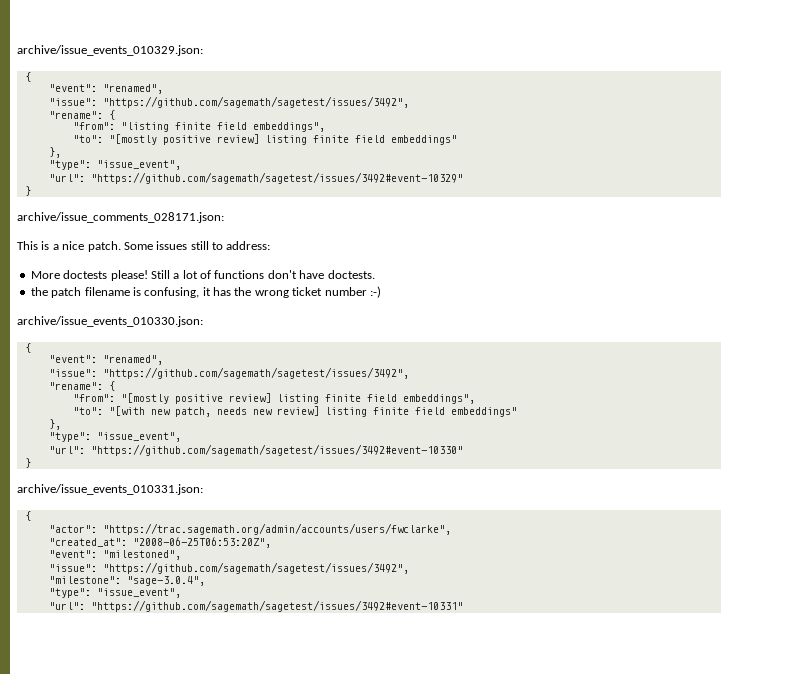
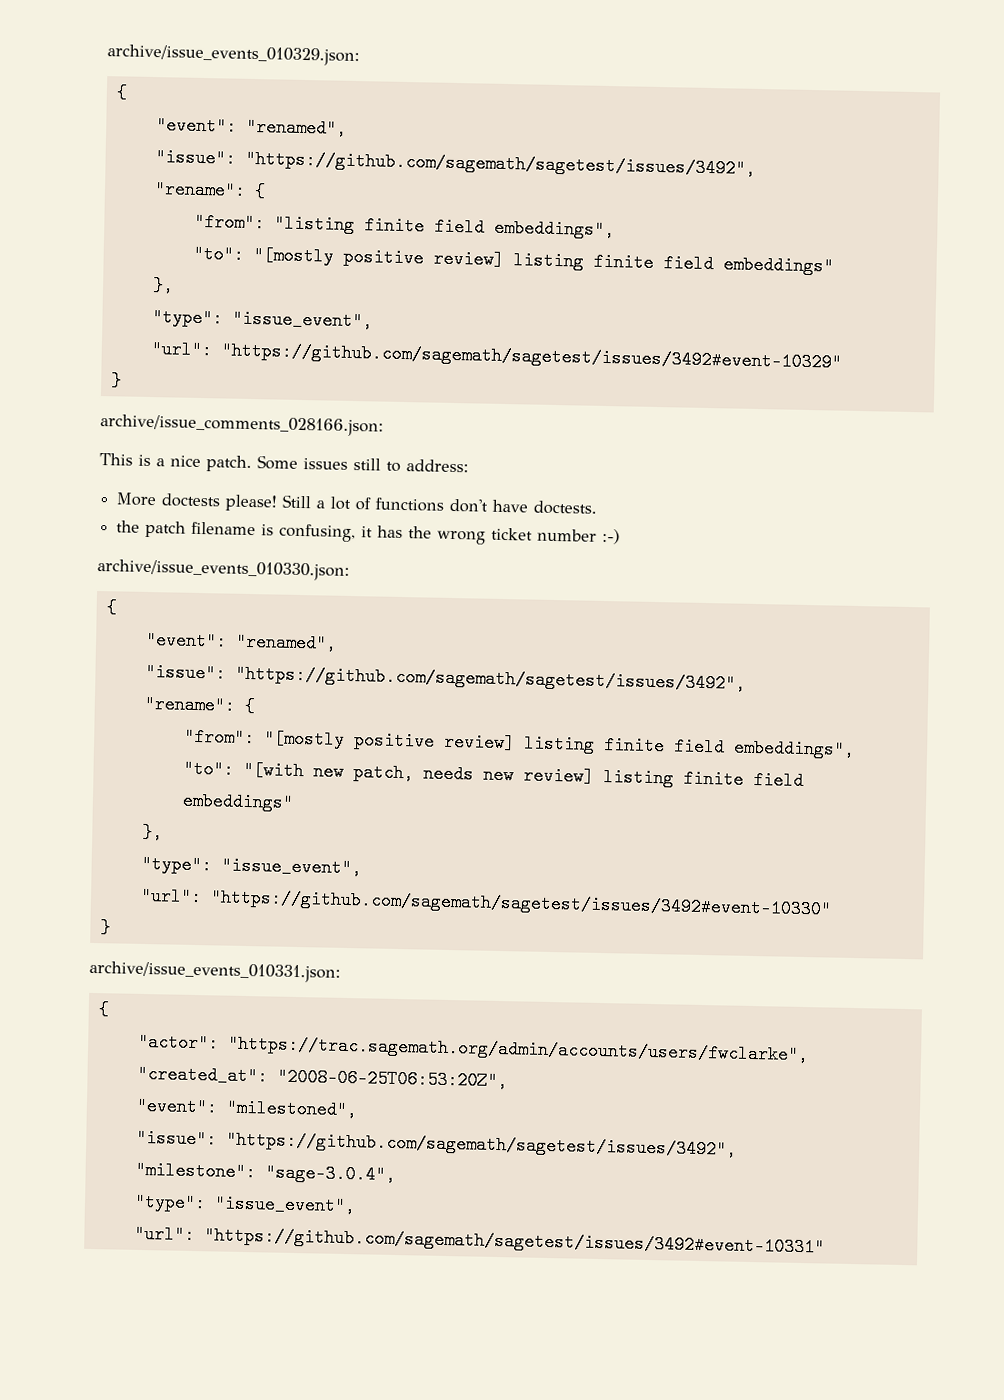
- archive/issue_comments_028171.json:
+ archive/issue_comments_028166.json:

